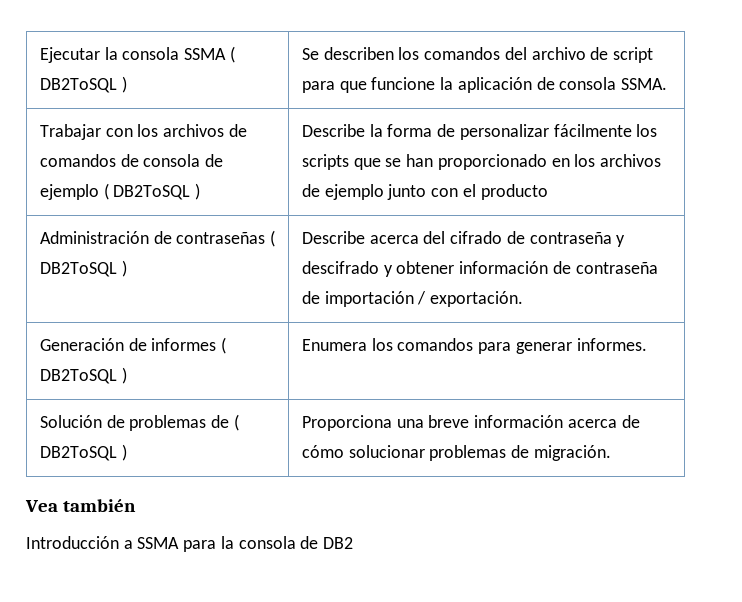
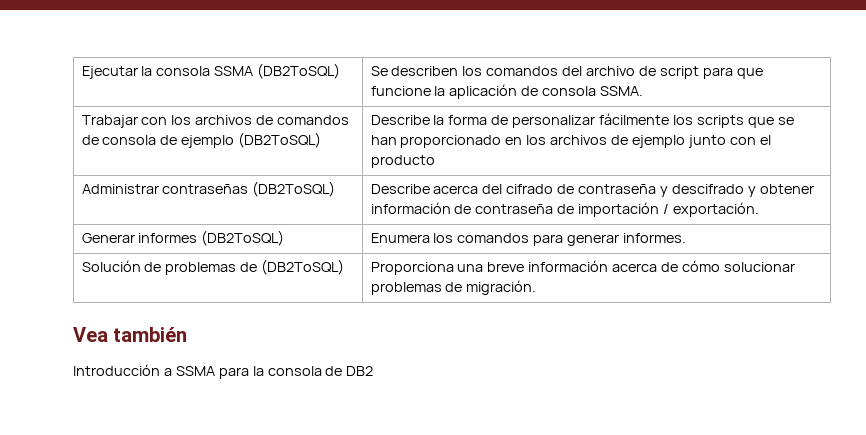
- Ejecutar la consola SSMA ( DB2ToSQL ) | Se describen los comandos del archivo de script para que funcione la aplicación de consola SSMA.
+ Ejecutar la consola SSMA (DB2ToSQL) | Se describen los comandos del archivo de script para que funcione la aplicación de consola SSMA.
- Trabajar con los archivos de comandos de consola de ejemplo ( DB2ToSQL ) | Describe la forma de personalizar fácilmente los scripts que se han proporcionado en los archivos de ejemplo junto con el producto
+ Trabajar con los archivos de comandos de consola de ejemplo (DB2ToSQL) | Describe la forma de personalizar fácilmente los scripts que se han proporcionado en los archivos de ejemplo junto con el producto
- Administración de contraseñas ( DB2ToSQL ) | Describe acerca del cifrado de contraseña y descifrado y obtener información de contraseña de importación / exportación.
+ Administrar contraseñas (DB2ToSQL) | Describe acerca del cifrado de contraseña y descifrado y obtener información de contraseña de importación / exportación.
- Generación de informes ( DB2ToSQL ) | Enumera los comandos para generar informes.
+ Generar informes (DB2ToSQL) | Enumera los comandos para generar informes.
- Solución de problemas de ( DB2ToSQL ) | Proporciona una breve información acerca de cómo solucionar problemas de migración.
+ Solución de problemas de (DB2ToSQL) | Proporciona una breve información acerca de cómo solucionar problemas de migración.

